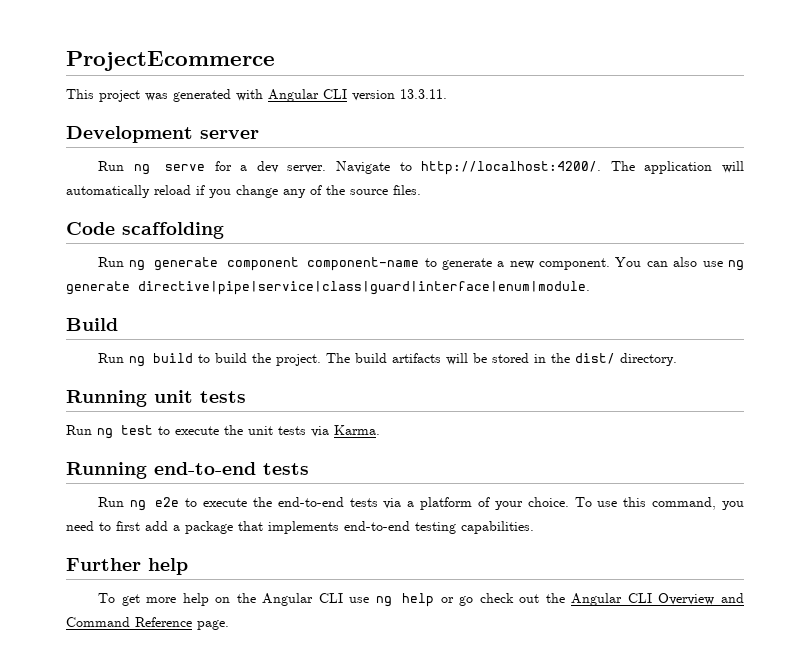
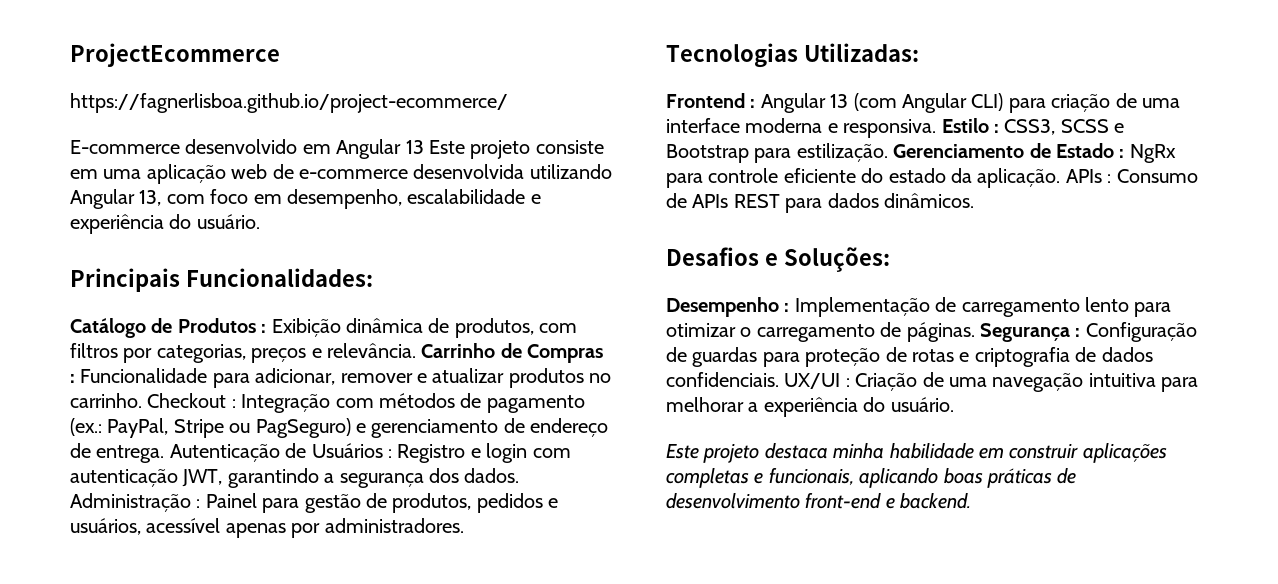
- This project was generated with Angular CLI version 13.3.11.
- Development server
- Run ng serve for a dev server. Navigate to http://localhost:4200/. The application will automatically reload if you change any of the source files.
- Code scaffolding
- Run ng generate component component-name to generate a new component. You can also use ng generate directive|pipe|service|class|guard|interface|enum|module.
- Build
- Run ng build to build the project. The build artifacts will be stored in the dist/ directory.
- Running unit tests
- Run ng test to execute the unit tests via Karma.
- Running end-to-end tests
- Run ng e2e to execute the end-to-end tests via a platform of your choice. To use this command, you need to first add a package that implements end-to-end testing capabilities.
- Further help
- To get more help on the Angular CLI use ng help or go check out the Angular CLI Overview and Command Reference page.
+ https://fagnerlisboa.github.io/project-ecommerce/
+ E-commerce desenvolvido em Angular 13 Este projeto consiste em uma aplicação web de e-commerce desenvolvida utilizando Angular 13, com foco em desempenho, escalabilidade e experiência do usuário.
+ Principais Funcionalidades:
+ Catálogo de Produtos : Exibição dinâmica de produtos, com filtros por categorias, preços e relevância. Carrinho de Compras : Funcionalidade para adicionar, remover e atualizar produtos no carrinho. Checkout : Integração com métodos de pagamento (ex.: PayPal, Stripe ou PagSeguro) e gerenciamento de endereço de entrega. Autenticação de Usuários : Registro e login com autenticação JWT, garantindo a segurança dos dados. Administração : Painel para gestão de produtos, pedidos e usuários, acessível apenas por administradores.
+ Tecnologias Utilizadas:
+ Frontend : Angular 13 (com Angular CLI) para criação de uma interface moderna e responsiva. Estilo : CSS3, SCSS e Bootstrap para estilização. Gerenciamento de Estado : NgRx para controle eficiente do estado da aplicação. APIs : Consumo de APIs REST para dados dinâmicos.
+ Desafios e Soluções:
+ Desempenho : Implementação de carregamento lento para otimizar o carregamento de páginas. Segurança : Configuração de guardas para proteção de rotas e criptografia de dados confidenciais. UX/UI : Criação de uma navegação intuitiva para melhorar a experiência do usuário.
+ Este projeto destaca minha habilidade em construir aplicações completas e funcionais, aplicando boas práticas de desenvolvimento front-end e backend.

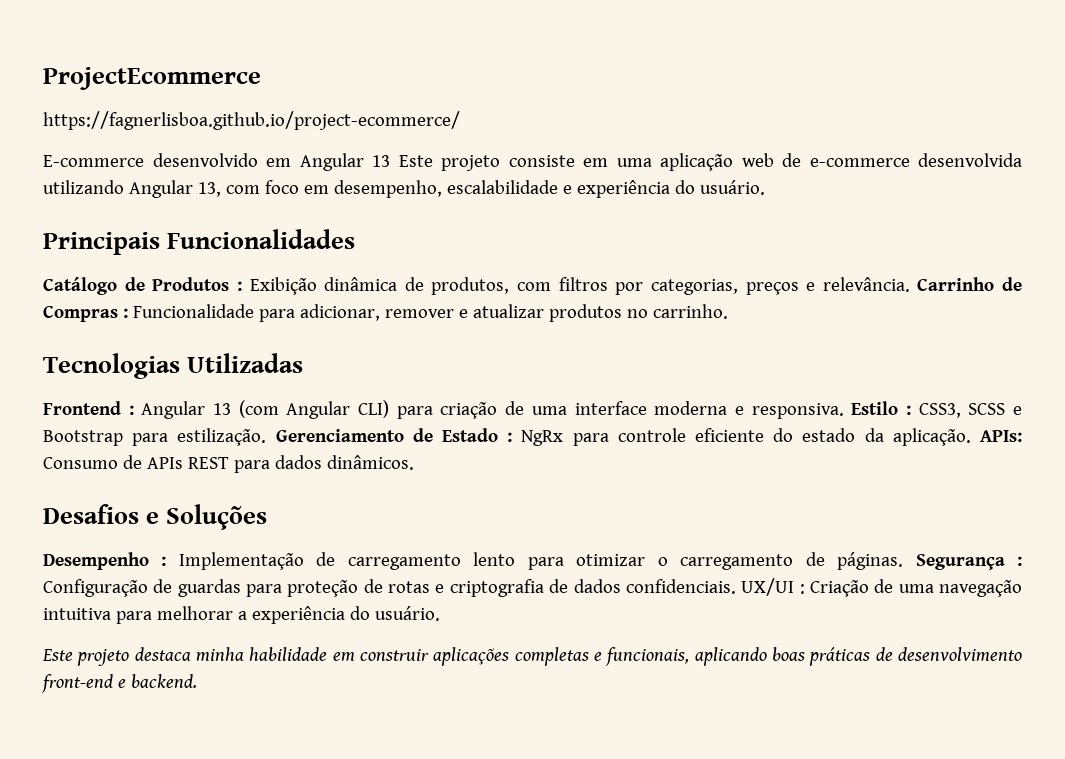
- Principais Funcionalidades:
+ Principais Funcionalidades
- Checkout : Integração com métodos de pagamento (ex.: PayPal, Stripe ou PagSeguro) e gerenciamento de endereço de entrega. Autenticação de Usuários : Registro e login com autenticação JWT, garantindo a segurança dos dados. Administração : Painel para gestão de produtos, pedidos e usuários, acessível apenas por administradores.
- Tecnologias Utilizadas:
+ Tecnologias Utilizadas
- APIs : Consumo de APIs REST para dados dinâmicos.
+ APIs: Consumo de APIs REST para dados dinâmicos.
- Desafios e Soluções:
+ Desafios e Soluções

